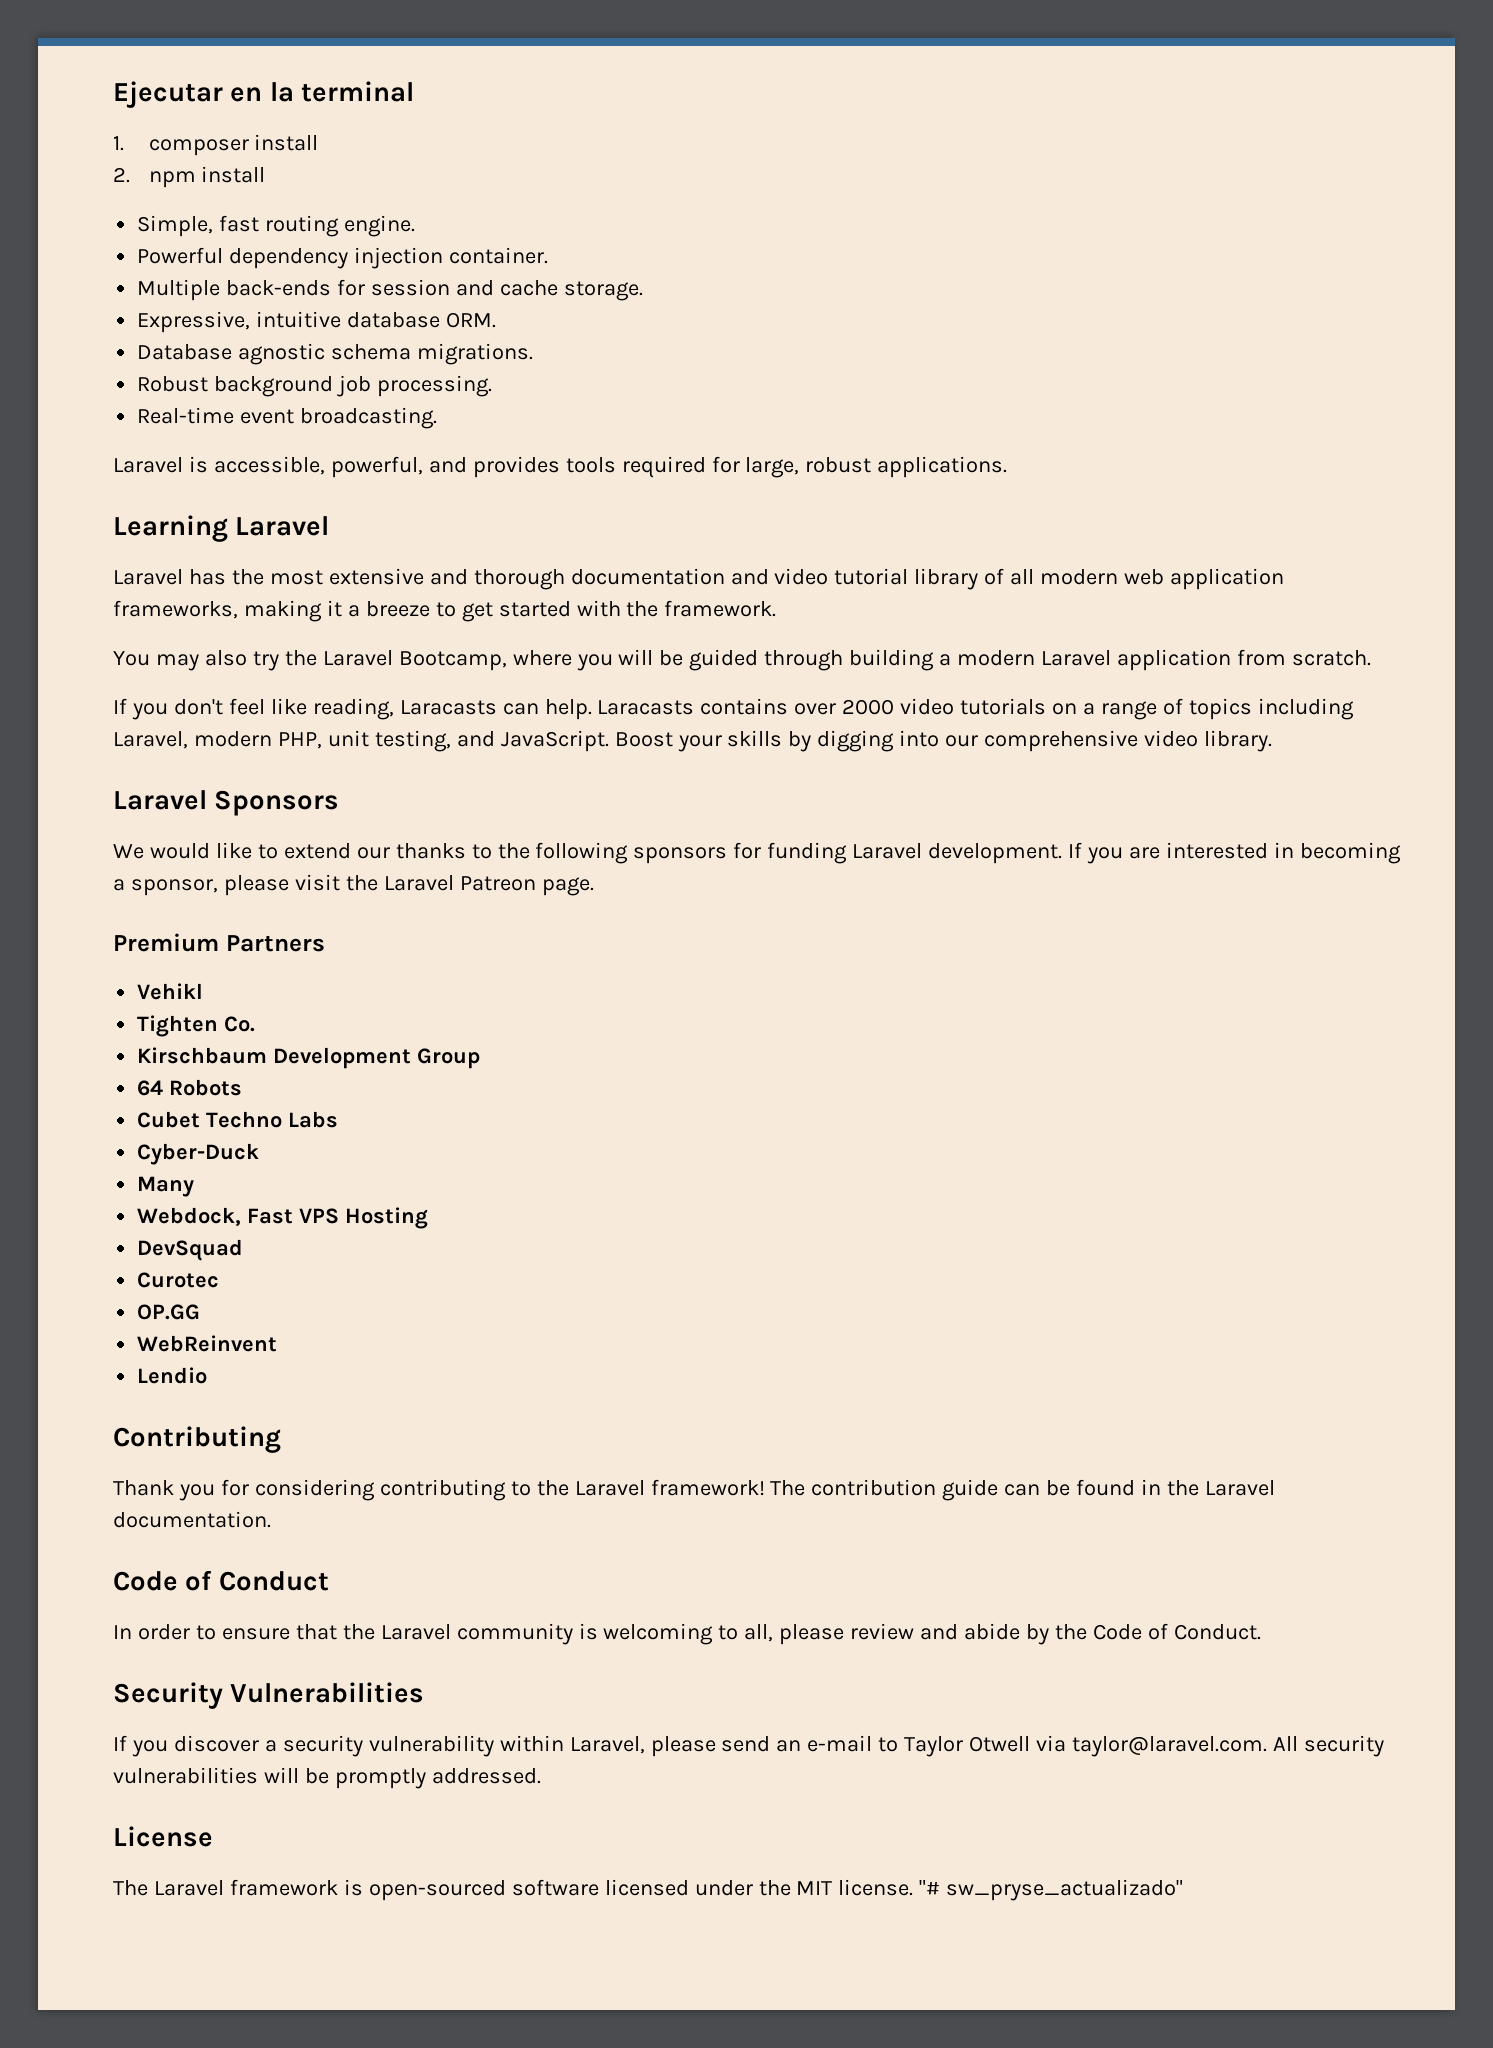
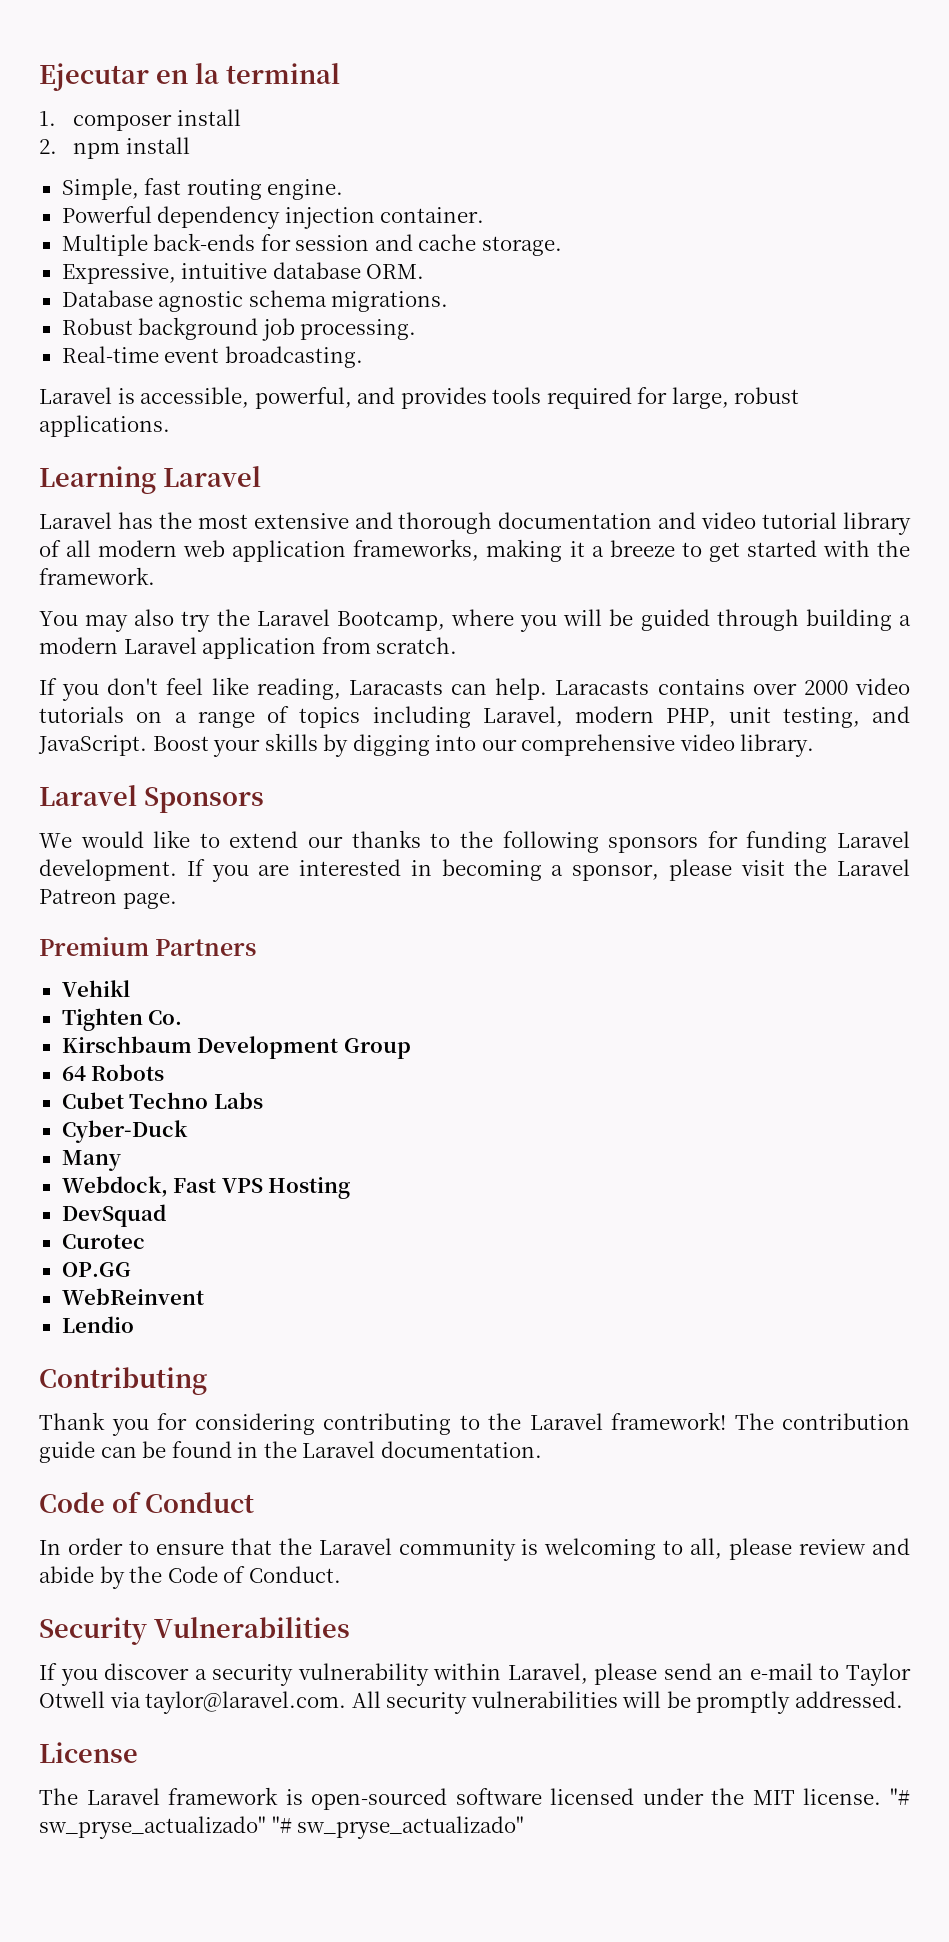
- "# sw_pryse_actualizado"
+ "# sw_pryse_actualizado" "# sw_pryse_actualizado"

